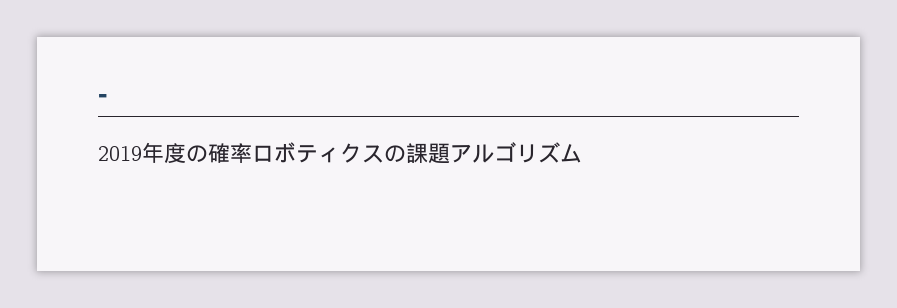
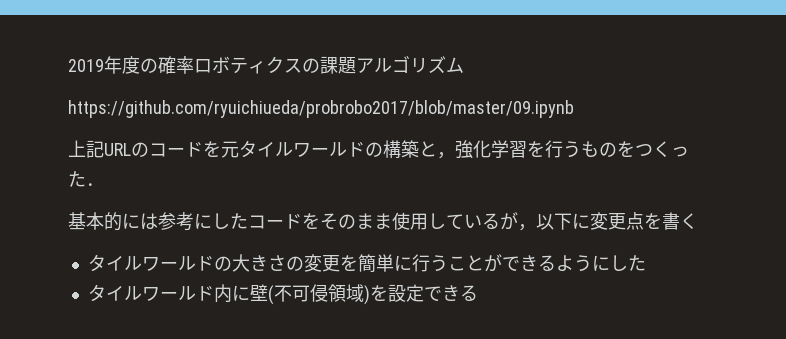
- -
+ https://github.com/ryuichiueda/probrobo2017/blob/master/09.ipynb
+ 上記URLのコードを元タイルワールドの構築と，強化学習を行うものをつくった．
+ 基本的には参考にしたコードをそのまま使用しているが，以下に変更点を書く
+ タイルワールドの大きさの変更を簡単に行うことができるようにした
+ タイルワールド内に壁(不可侵領域)を設定できる

